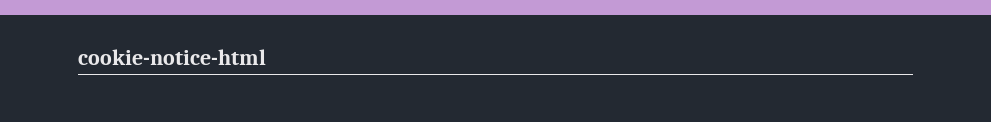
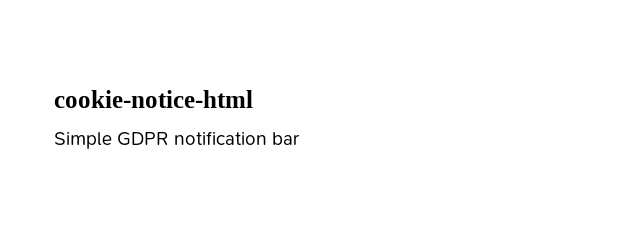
+ Simple GDPR notification bar

